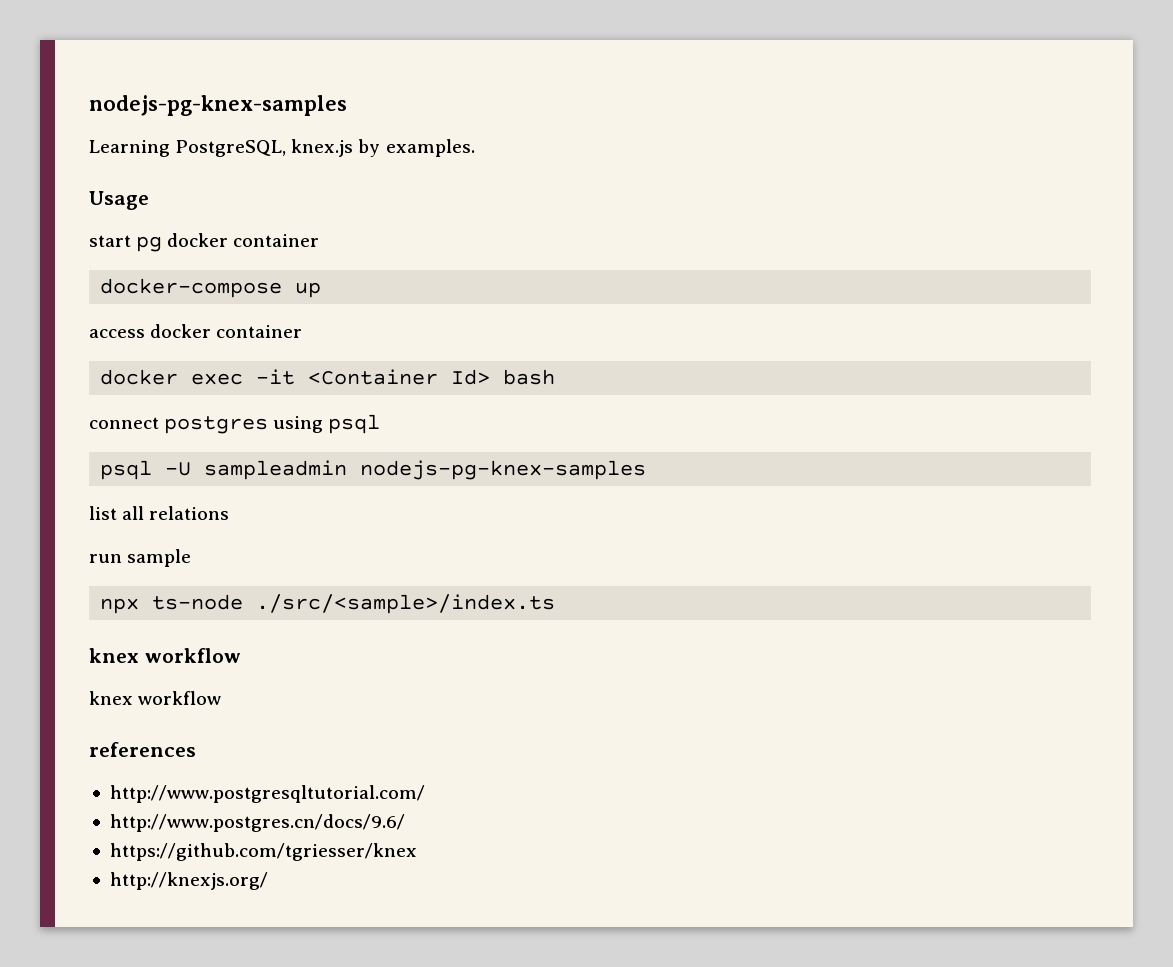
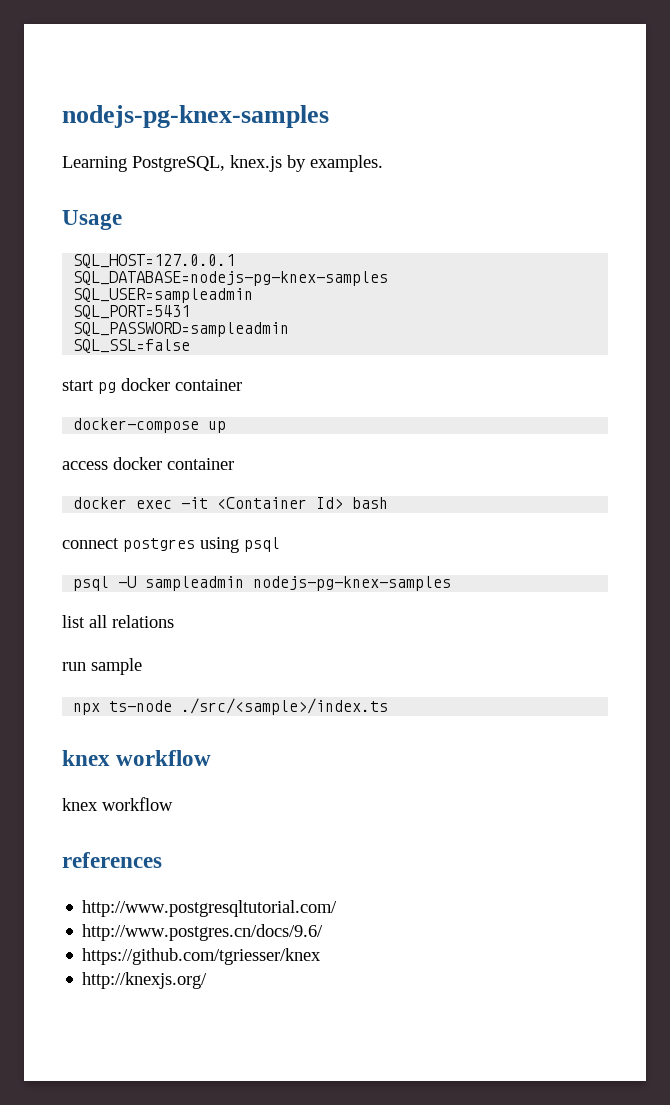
+ SQL_HOST=127.0.0.1
+ SQL_DATABASE=nodejs-pg-knex-samples
+ SQL_USER=sampleadmin
+ SQL_PORT=5431
+ SQL_PASSWORD=sampleadmin
+ SQL_SSL=false

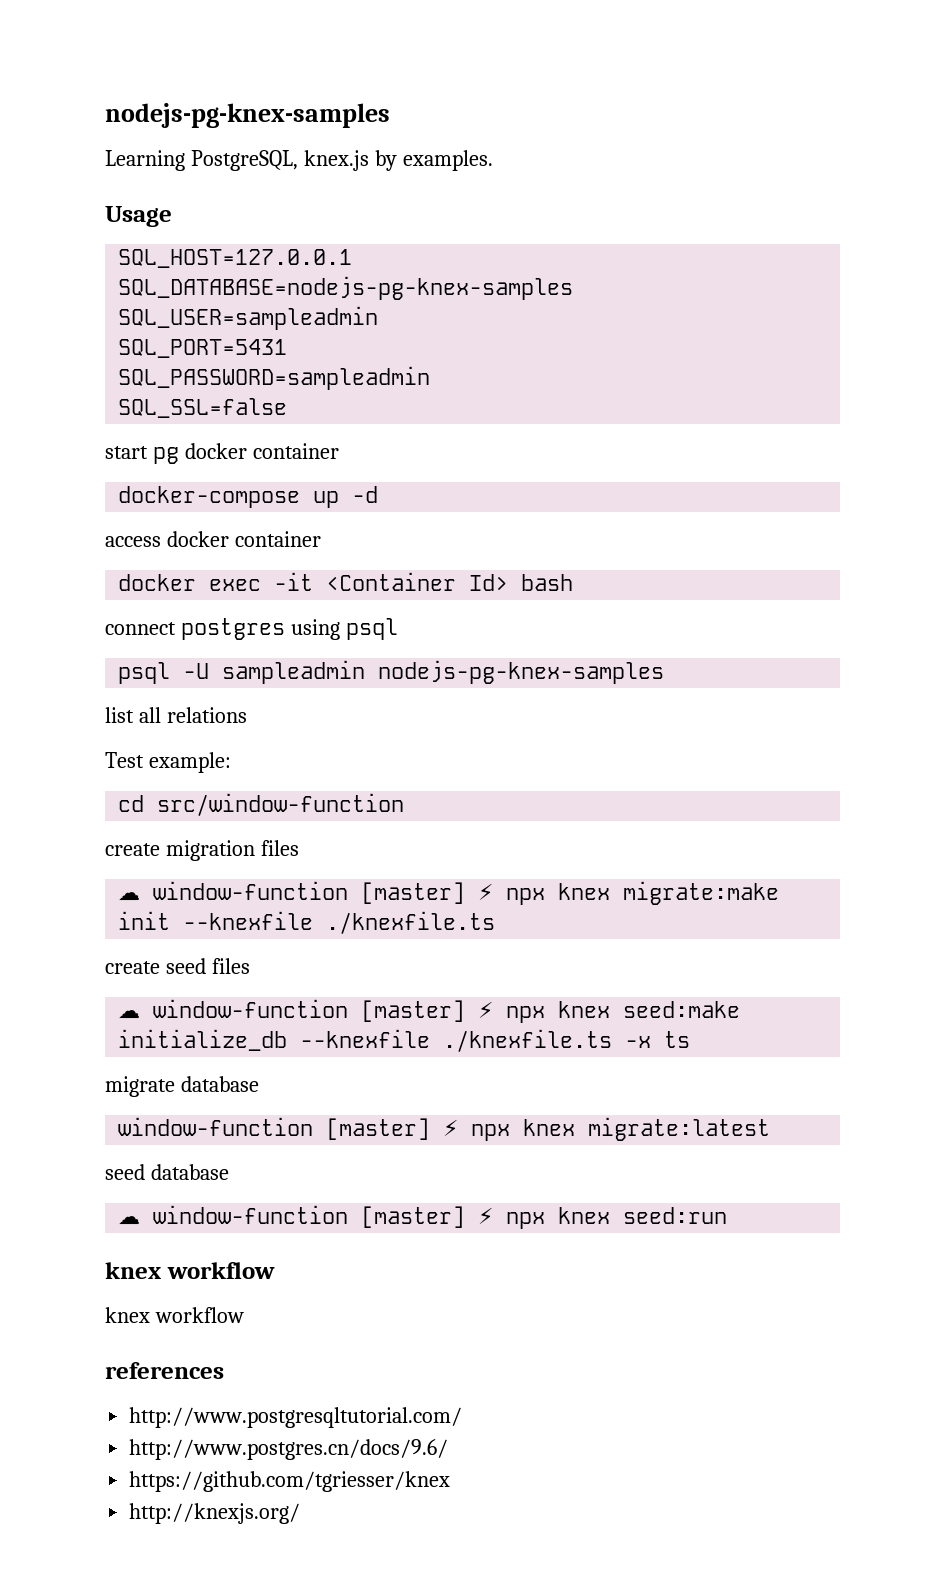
- docker-compose up
+ docker-compose up -d
- run sample
- npx ts-node ./src/<sample>/index.ts
+ Test example:
+ cd src/window-function
+ create migration files
+ ☁ window-function [master] ⚡ npx knex migrate:make init --knexfile ./knexfile.ts
+ create seed files
+ ☁ window-function [master] ⚡ npx knex seed:make initialize_db --knexfile ./knexfile.ts -x ts
+ migrate database
+ window-function [master] ⚡ npx knex migrate:latest
+ seed database
+ ☁ window-function [master] ⚡ npx knex seed:run

